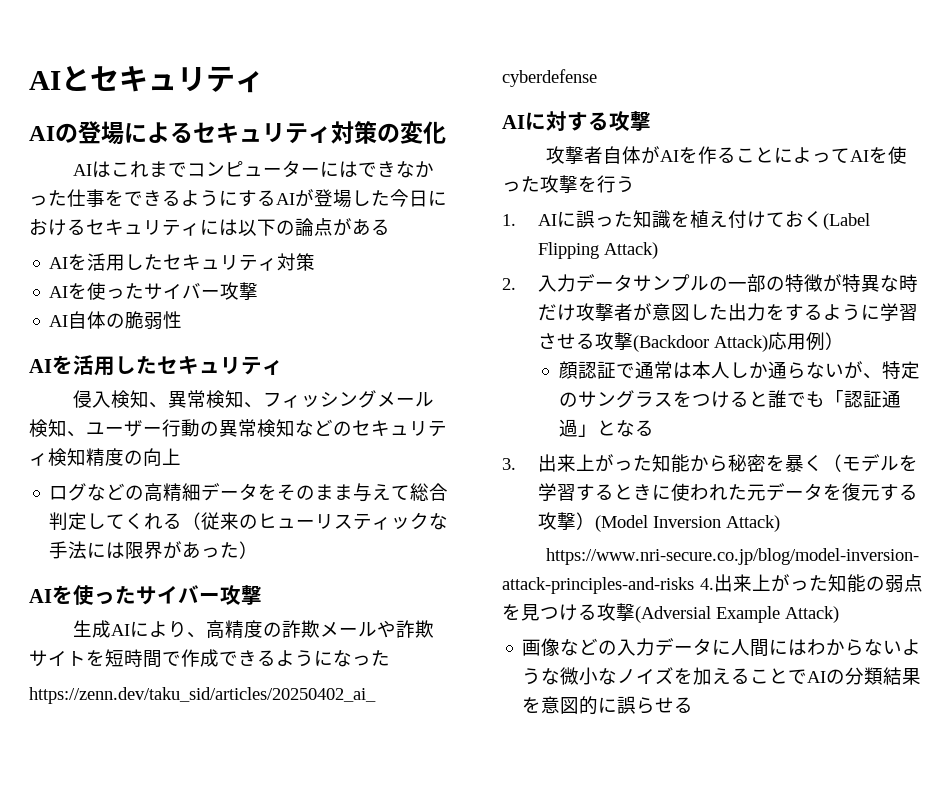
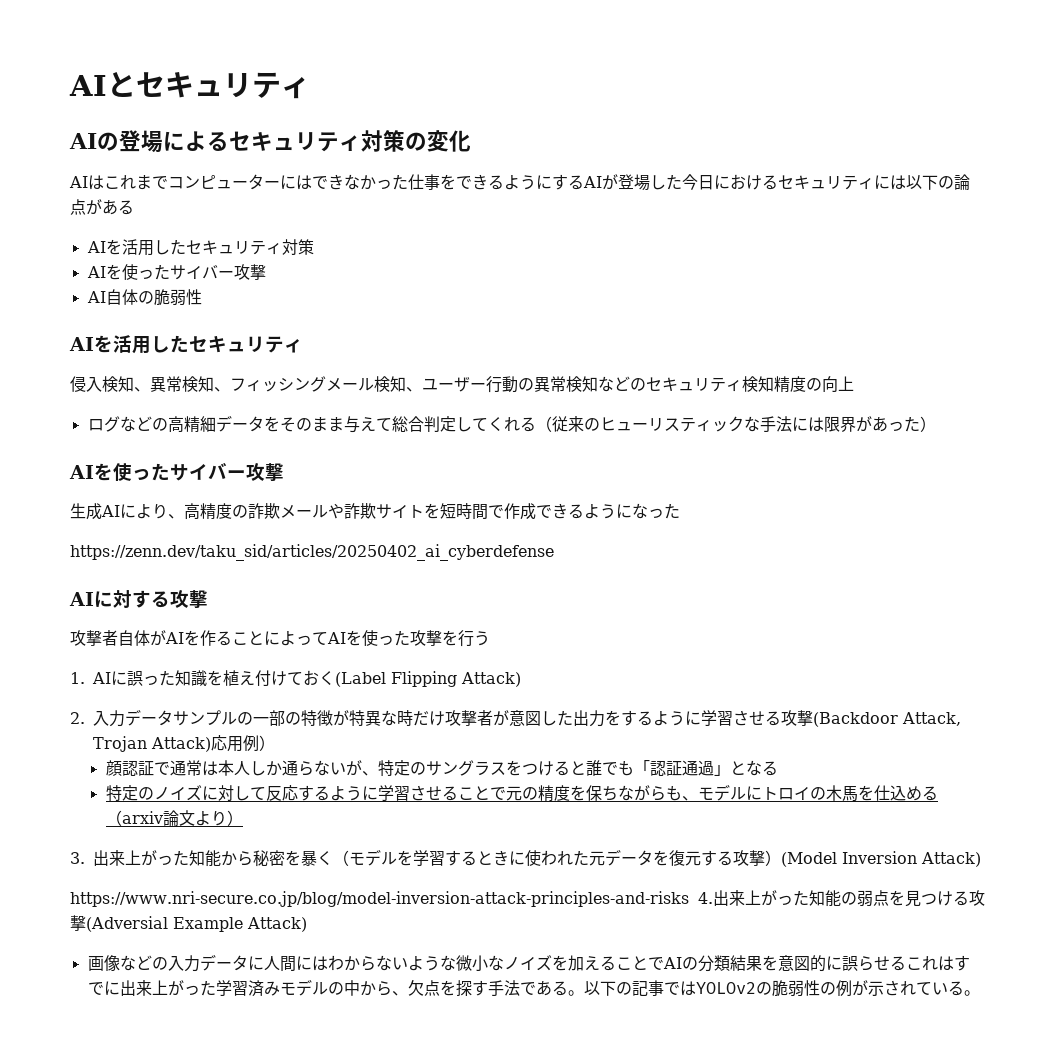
- 2.入力データサンプルの一部の特徴が特異な時だけ攻撃者が意図した出力をするように学習させる攻撃(Backdoor Attack)応用例）
+ 2.入力データサンプルの一部の特徴が特異な時だけ攻撃者が意図した出力をするように学習させる攻撃(Backdoor Attack, Trojan Attack)応用例）
+ 特定のノイズに対して反応するように学習させることで元の精度を保ちながらも、モデルにトロイの木馬を仕込める（arxiv論文より）
- 画像などの入力データに人間にはわからないような微小なノイズを加えることでAIの分類結果を意図的に誤らせる
+ 画像などの入力データに人間にはわからないような微小なノイズを加えることでAIの分類結果を意図的に誤らせるこれはすでに出来上がった学習済みモデルの中から、欠点を探す手法である。以下の記事ではYOLOv2の脆弱性の例が示されている。

